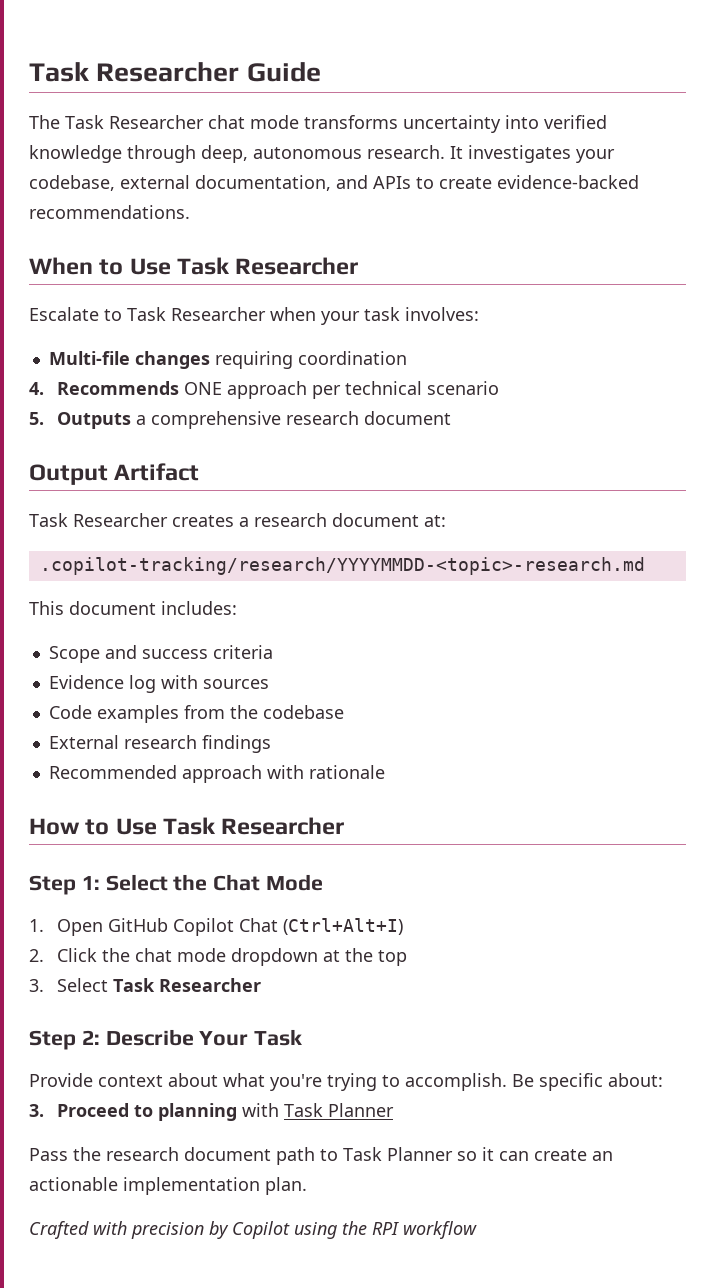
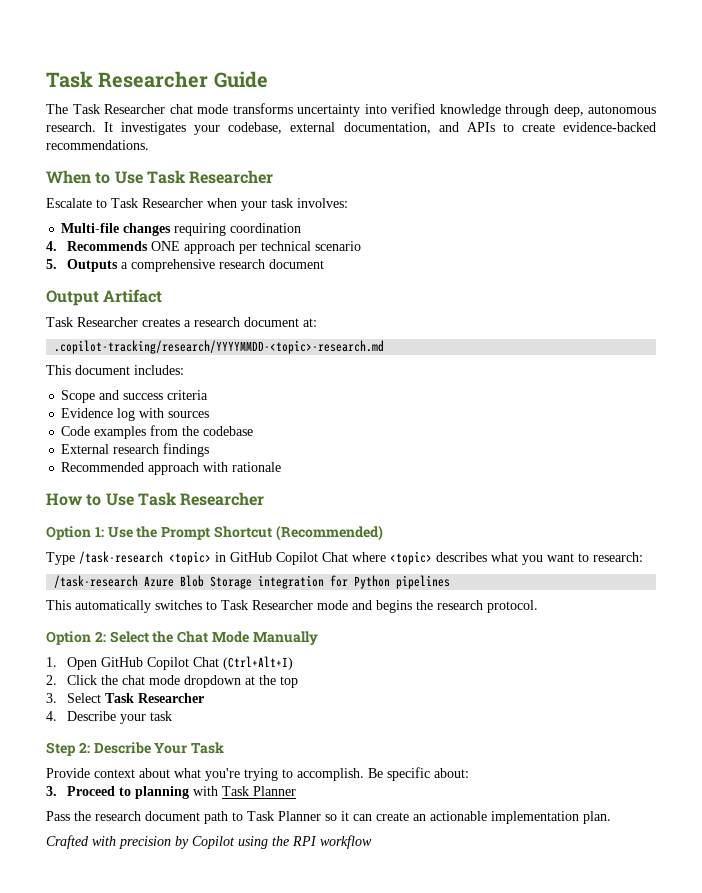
- Step 1: Select the Chat Mode
+ Option 1: Use the Prompt Shortcut (Recommended)
+ Type /task-research <topic> in GitHub Copilot Chat where <topic> describes what you want to research:
+ /task-research Azure Blob Storage integration for Python pipelines
+ This automatically switches to Task Researcher mode and begins the research protocol.
+ Option 2: Select the Chat Mode Manually
+ 4. Describe your task

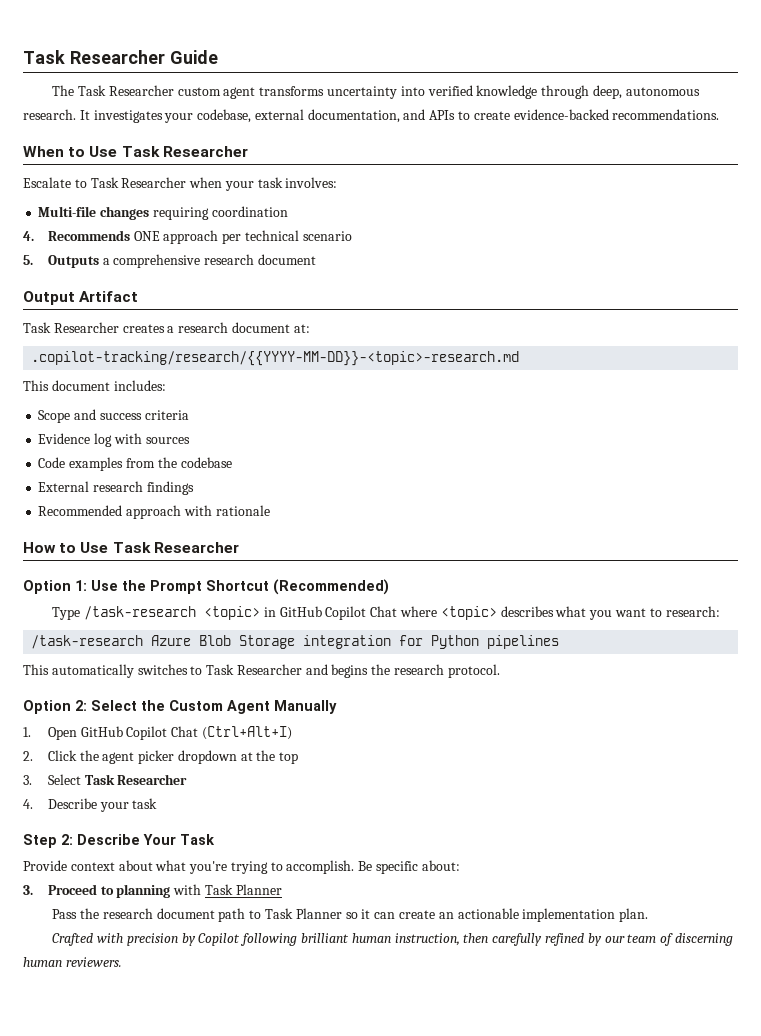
- The Task Researcher chat mode transforms uncertainty into verified knowledge through deep, autonomous research.
+ The Task Researcher custom agent transforms uncertainty into verified knowledge through deep, autonomous research.
- .copilot-tracking/research/YYYYMMDD-<topic>-research.md
+ .copilot-tracking/research/{{YYYY-MM-DD}}-<topic>-research.md
- This automatically switches to Task Researcher mode and begins the research protocol.
+ This automatically switches to Task Researcher and begins the research protocol.
- Option 2: Select the Chat Mode Manually
+ Option 2: Select the Custom Agent Manually
- 2. Click the chat mode dropdown at the top
+ 2. Click the agent picker dropdown at the top
- Crafted with precision by Copilot using the RPI workflow
+ Crafted with precision by Copilot following brilliant human instruction, then carefully refined by our team of discerning human reviewers.

